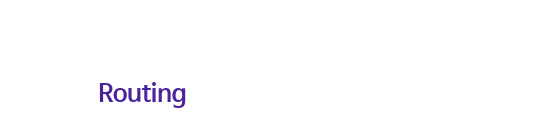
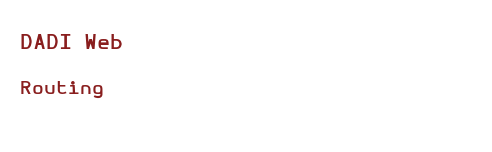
+ DADI Web

